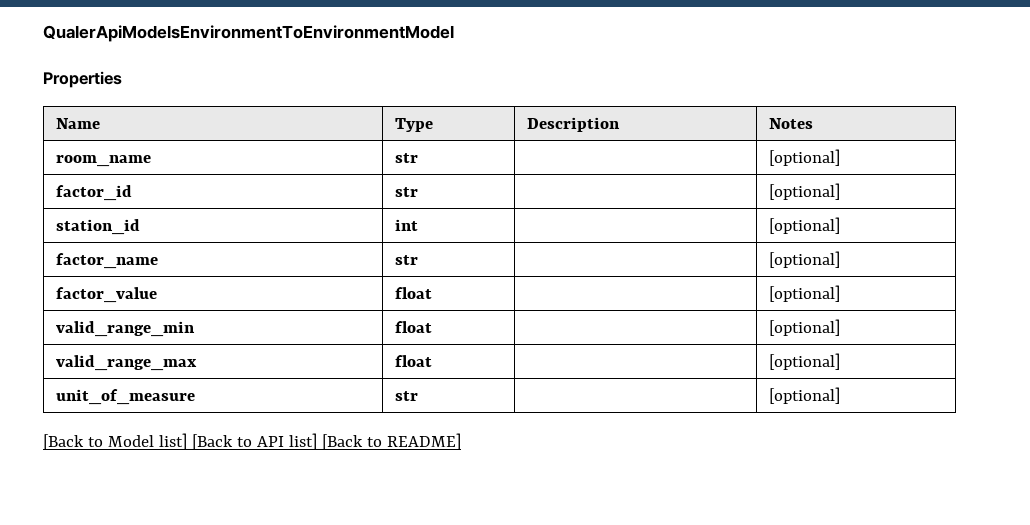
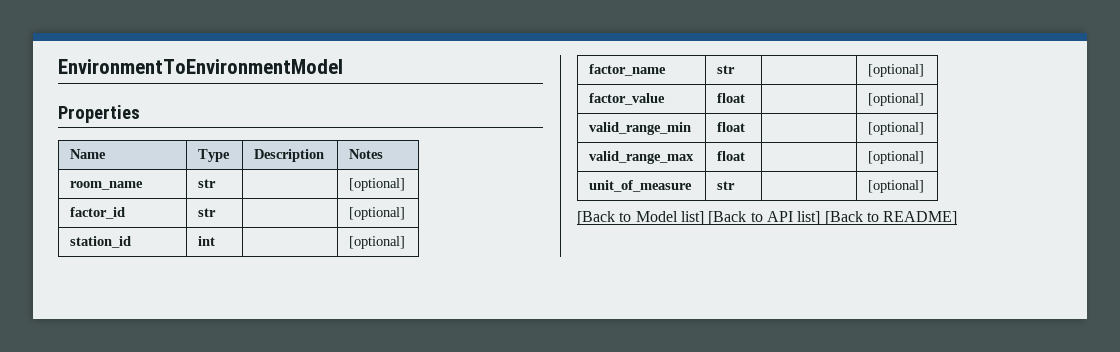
- QualerApiModelsEnvironmentToEnvironmentModel
+ EnvironmentToEnvironmentModel

